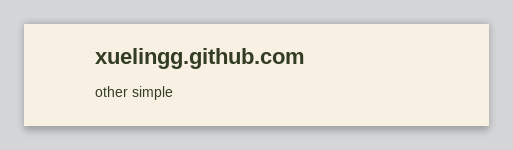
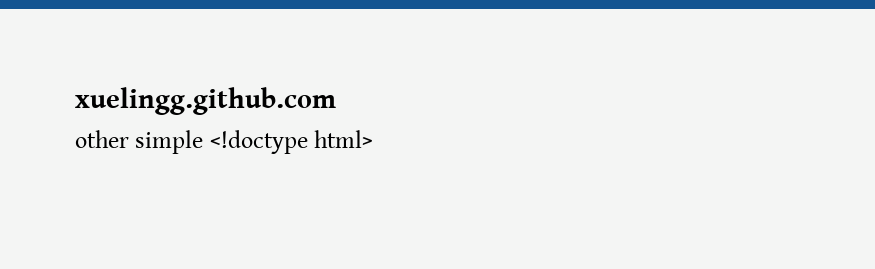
- other simple
+ other simple <!doctype html>

